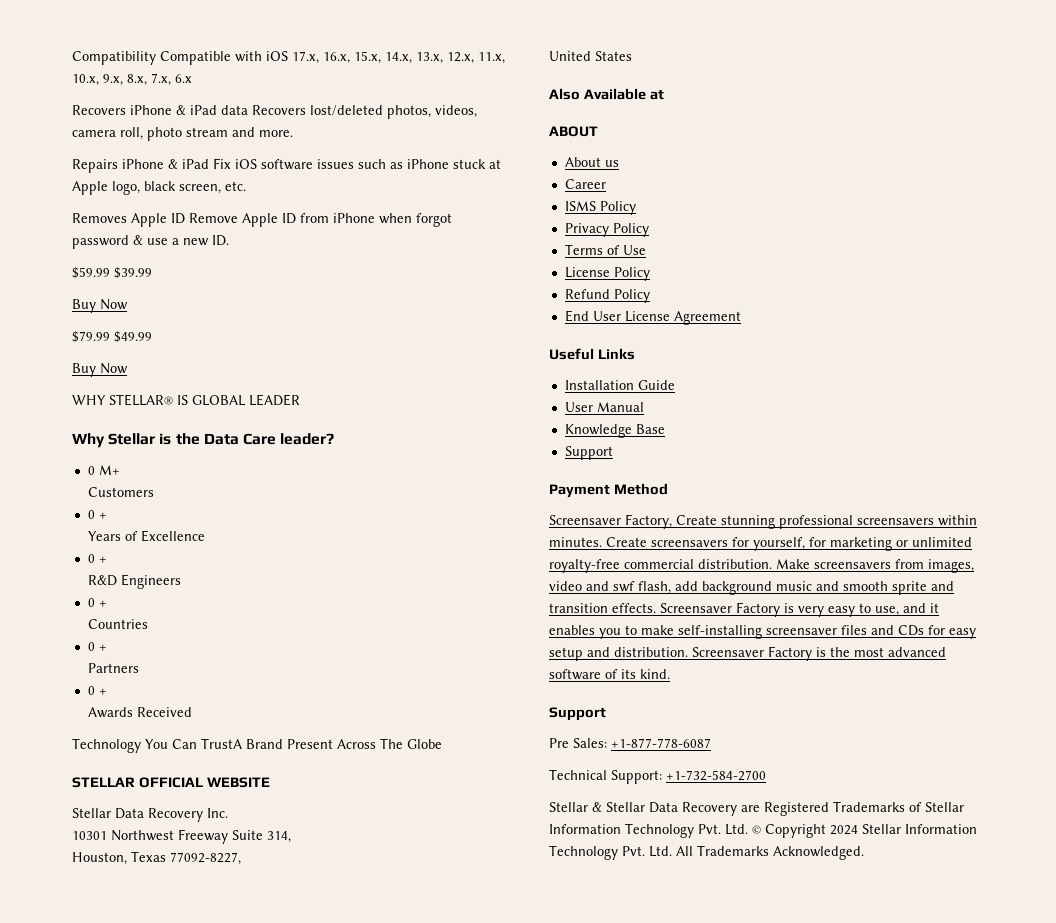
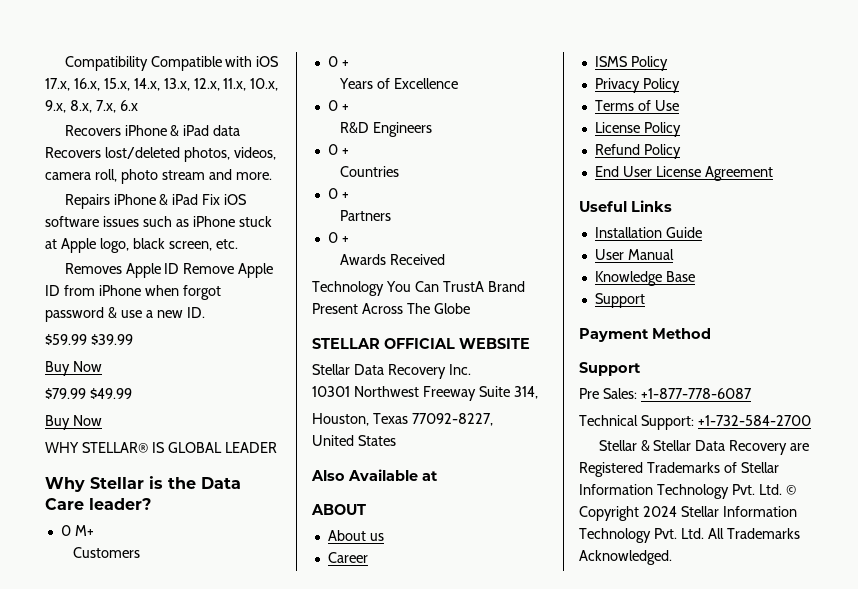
- Screensaver Factory, Create stunning professional screensavers within minutes. Create screensavers for yourself, for marketing or unlimited royalty-free commercial distribution. Make screensavers from images, video and swf flash, add background music and smooth sprite and transition effects. Screensaver Factory is very easy to use, and it enables you to make self-installing screensaver files and CDs for easy setup and distribution. Screensaver Factory is the most advanced software of its kind.

